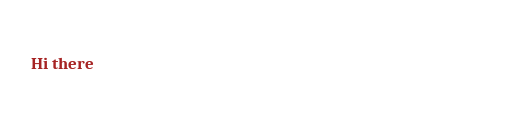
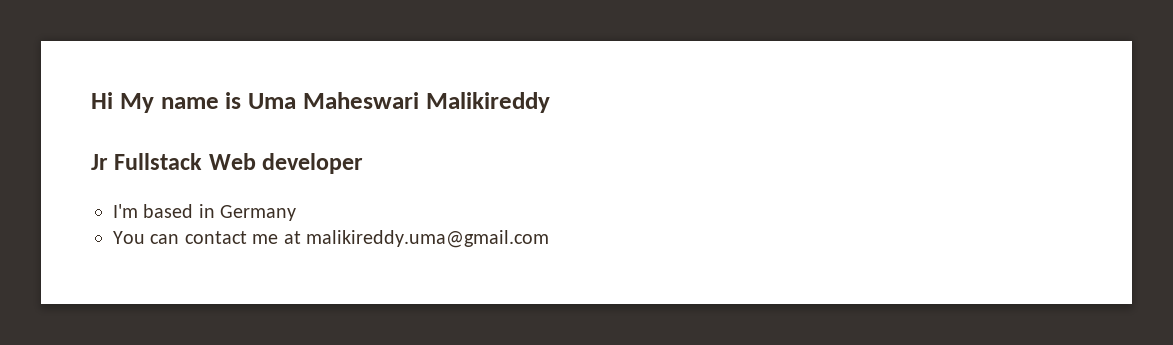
- Hi there
+ Hi My name is Uma Maheswari Malikireddy
+ Jr Fullstack Web developer
+ I'm based in Germany
+ You can contact me at malikireddy.uma@gmail.com

